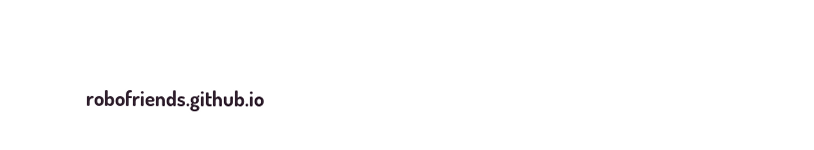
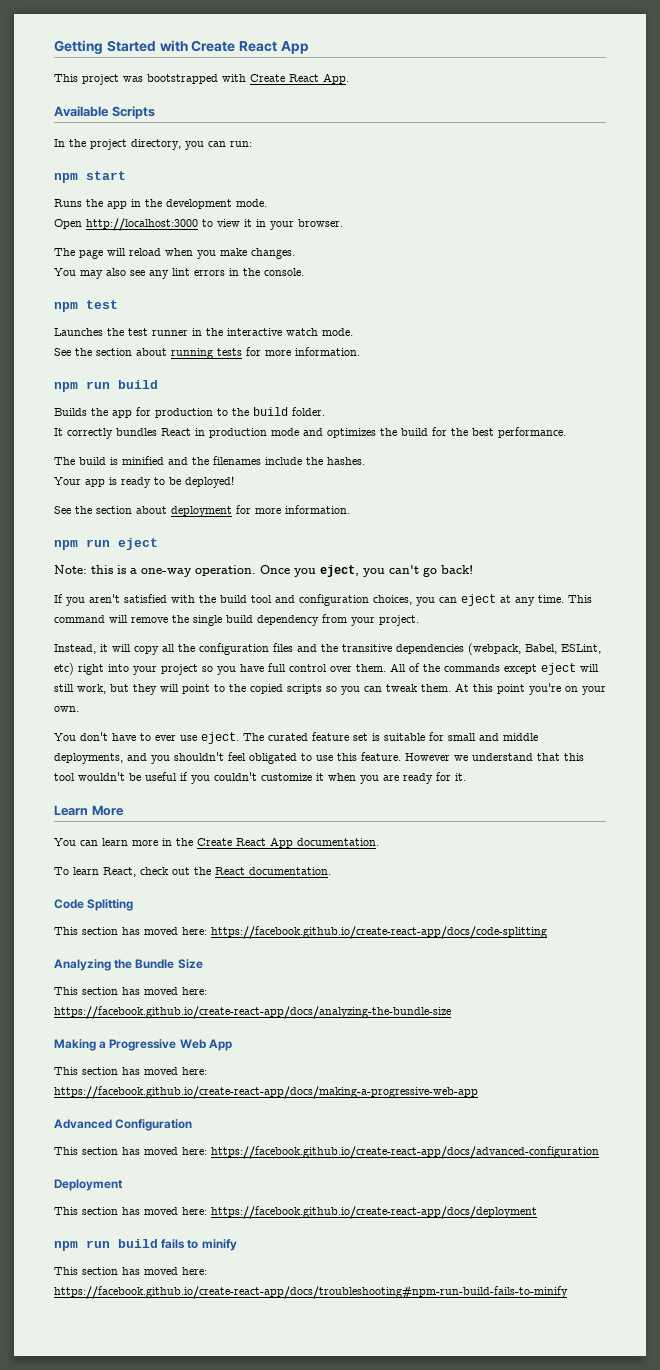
- robofriends.github.io
+ Getting Started with Create React App
+ This project was bootstrapped with Create React App.
+ Available Scripts
+ In the project directory, you can run:
+ npm start
+ Runs the app in the development mode.
+ Open http://localhost:3000 to view it in your browser.
+ The page will reload when you make changes.
+ You may also see any lint errors in the console.
+ npm test
+ Launches the test runner in the interactive watch mode.
+ See the section about running tests for more information.
+ npm run build
+ Builds the app for production to the build folder.
+ It correctly bundles React in production mode and optimizes the build for the best performance.
+ The build is minified and the filenames include the hashes.
+ Your app is ready to be deployed!
+ See the section about deployment for more information.
+ npm run eject
+ Note: this is a one-way operation. Once you eject, you can't go back!
+ If you aren't satisfied with the build tool and configuration choices, you can eject at any time. This command will remove the single build dependency from your project.
+ Instead, it will copy all the configuration files and the transitive dependencies (webpack, Babel, ESLint, etc) right into your project so you have full control over them. All of the commands except eject will still work, but they will point to the copied scripts so you can tweak them. At this point you're on your own.
+ You don't have to ever use eject. The curated feature set is suitable for small and middle deployments, and you shouldn't feel obligated to use this feature. However we understand that this tool wouldn't be useful if you couldn't customize it when you are ready for it.
+ Learn More
+ You can learn more in the Create React App documentation.
+ To learn React, check out the React documentation.
+ Code Splitting
+ This section has moved here: https://facebook.github.io/create-react-app/docs/code-splitting
+ Analyzing the Bundle Size
+ This section has moved here: https://facebook.github.io/create-react-app/docs/analyzing-the-bundle-size
+ Making a Progressive Web App
+ This section has moved here: https://facebook.github.io/create-react-app/docs/making-a-progressive-web-app
+ Advanced Configuration
+ This section has moved here: https://facebook.github.io/create-react-app/docs/advanced-configuration
+ Deployment
+ This section has moved here: https://facebook.github.io/create-react-app/docs/deployment
+ npm run build fails to minify
+ This section has moved here: https://facebook.github.io/create-react-app/docs/troubleshooting#npm-run-build-fails-to-minify

